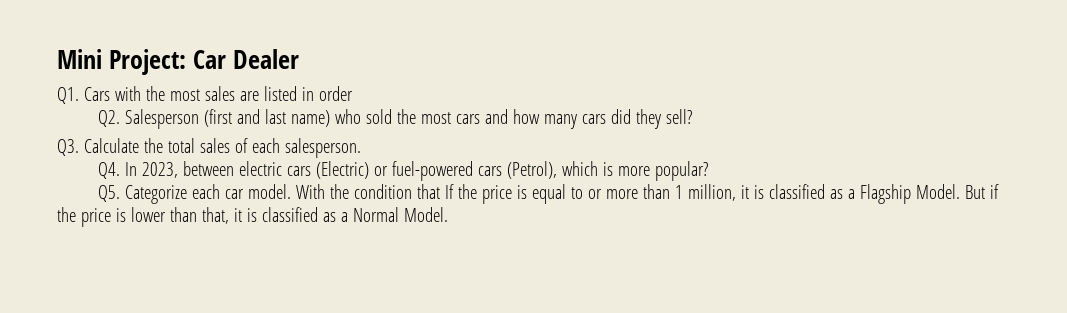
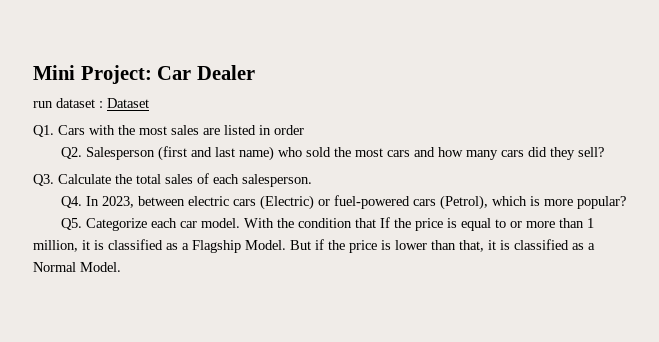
+ run dataset : Dataset

